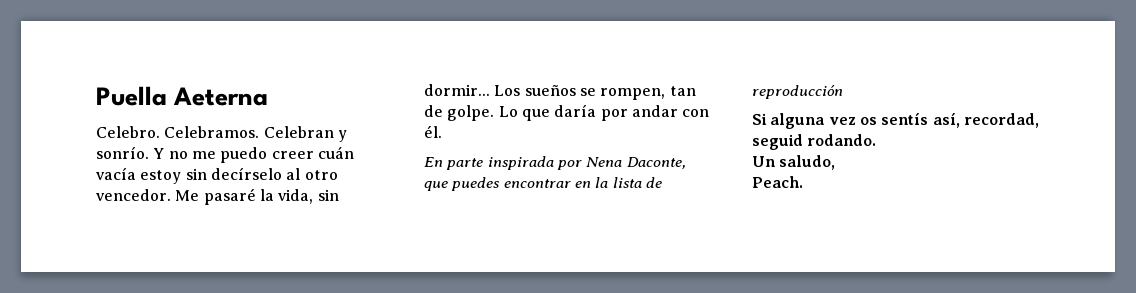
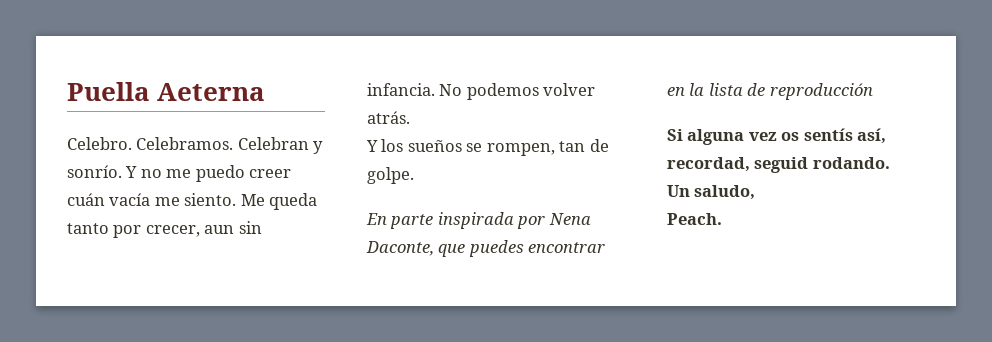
- Y no me puedo creer cuán vacía estoy sin decírselo al otro vencedor. Me pasaré la vida, sin dormir... Los sueños se rompen, tan de golpe. Lo que daría por andar con él.
+ Y no me puedo creer cuán vacía me siento. Me queda tanto por crecer, aun sin infancia. No podemos volver atrás.
+ Y los sueños se rompen, tan de golpe.

